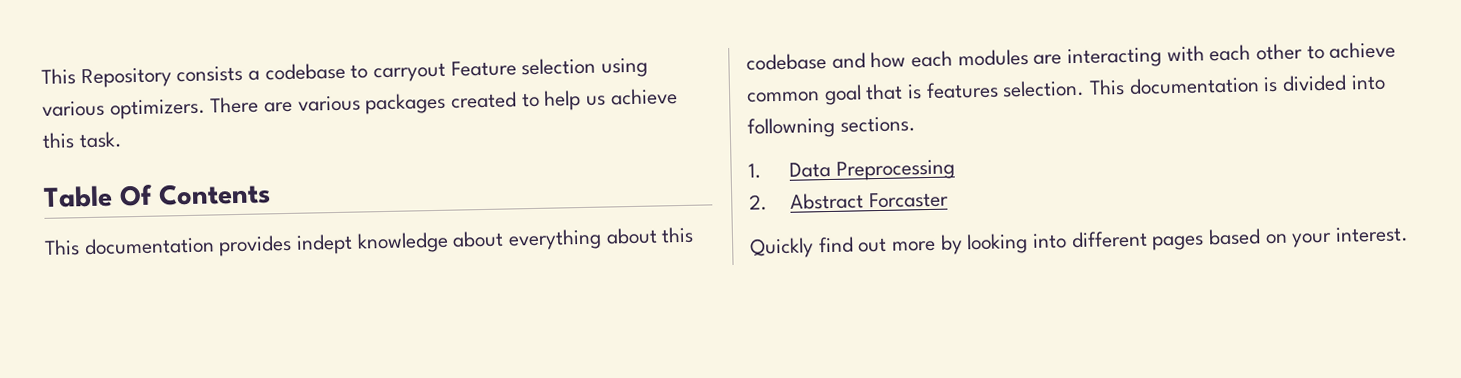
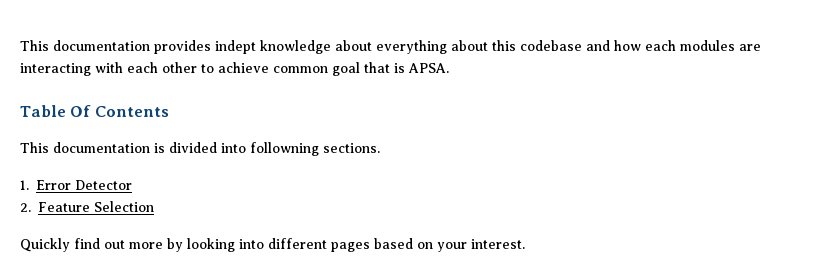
- This Repository consists a codebase to carryout Feature selection using various optimizers. There are various packages created to help us achieve this task.
+ This documentation provides indept knowledge about everything about this codebase and how each modules are interacting with each other to achieve common goal that is APSA.
  Table Of Contents
- This documentation provides indept knowledge about everything about this codebase and how each modules are interacting with each other to achieve common goal that is features selection. This documentation is divided into followning sections.
+ This documentation is divided into followning sections.
- 1. Data Preprocessing
+ 1. Error Detector
- 2. Abstract Forcaster
+ 2. Feature Selection

